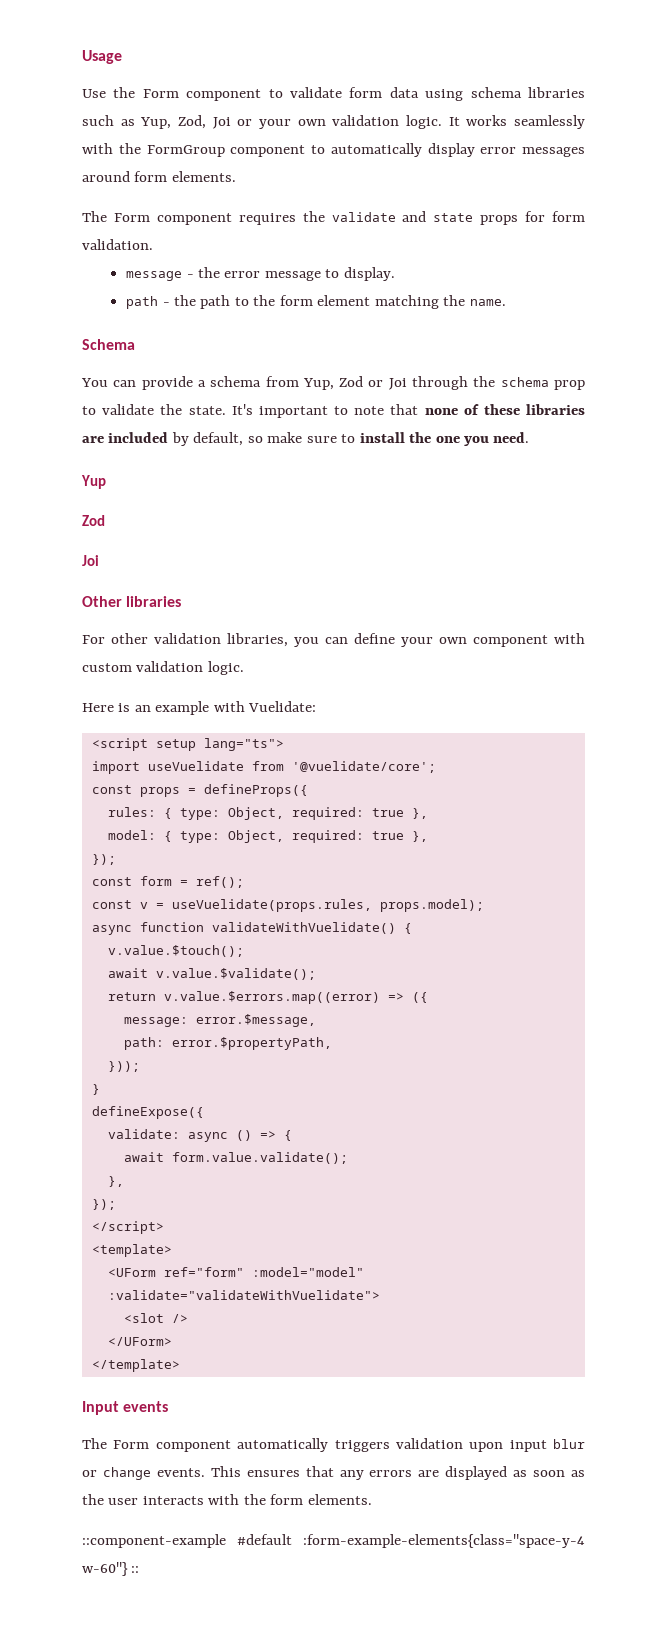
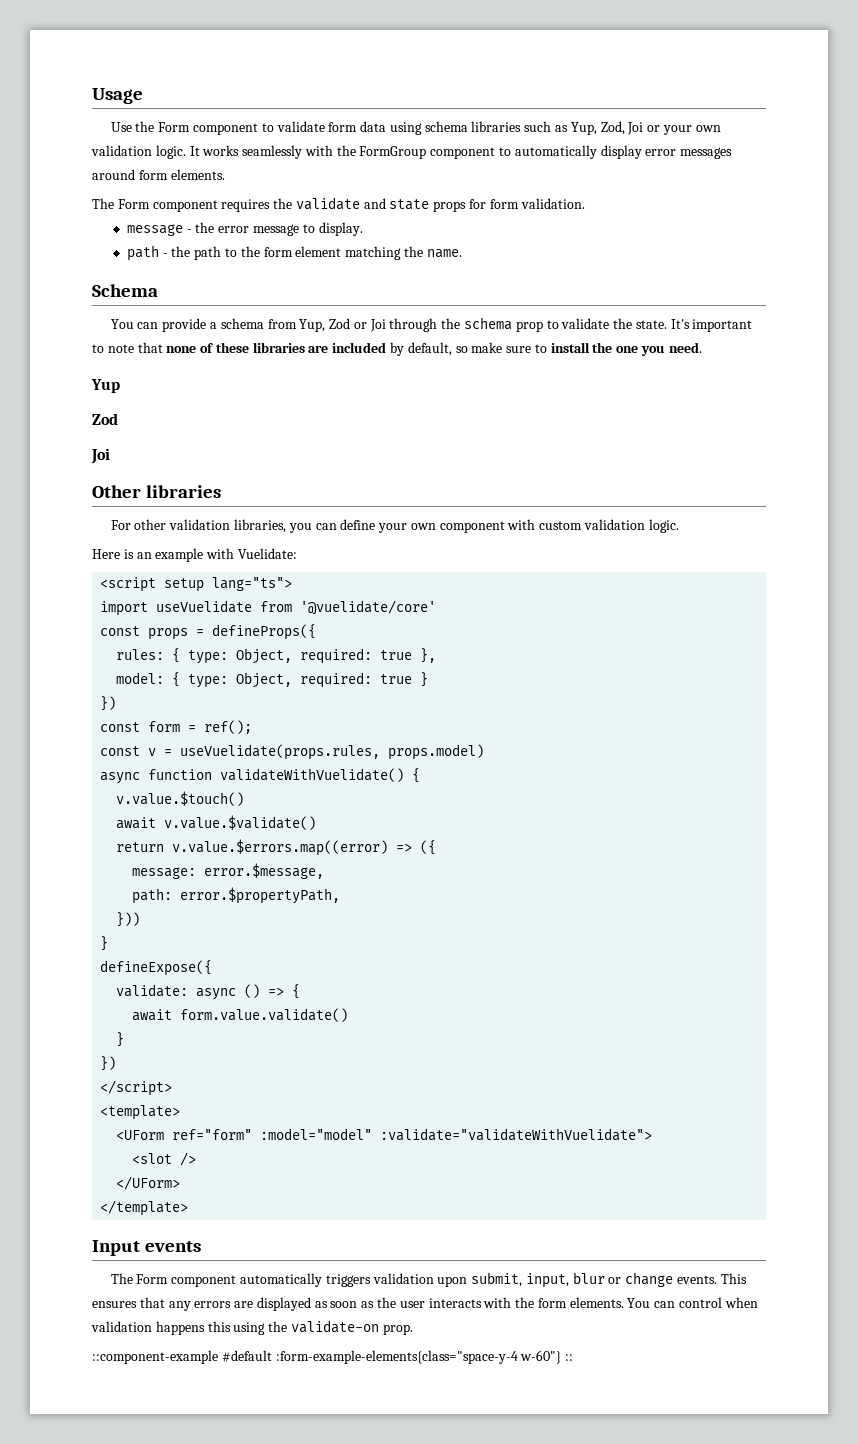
- import useVuelidate from '@vuelidate/core';
+ import useVuelidate from '@vuelidate/core'
- model: { type: Object, required: true },
- });
+ model: { type: Object, required: true }
+ })
- const v = useVuelidate(props.rules, props.model);
+ const v = useVuelidate(props.rules, props.model)
- v.value.$touch();
- await v.value.$validate();
+ v.value.$touch()
+ await v.value.$validate()
- }));
+ }))
- await form.value.validate();
- },
- });
+ await form.value.validate()
+ }
+ })
- The Form component automatically triggers validation upon input blur or change events.
+ The Form component automatically triggers validation upon submit, input, blur or change events.
+ You can control when validation happens this using the validate-on prop.

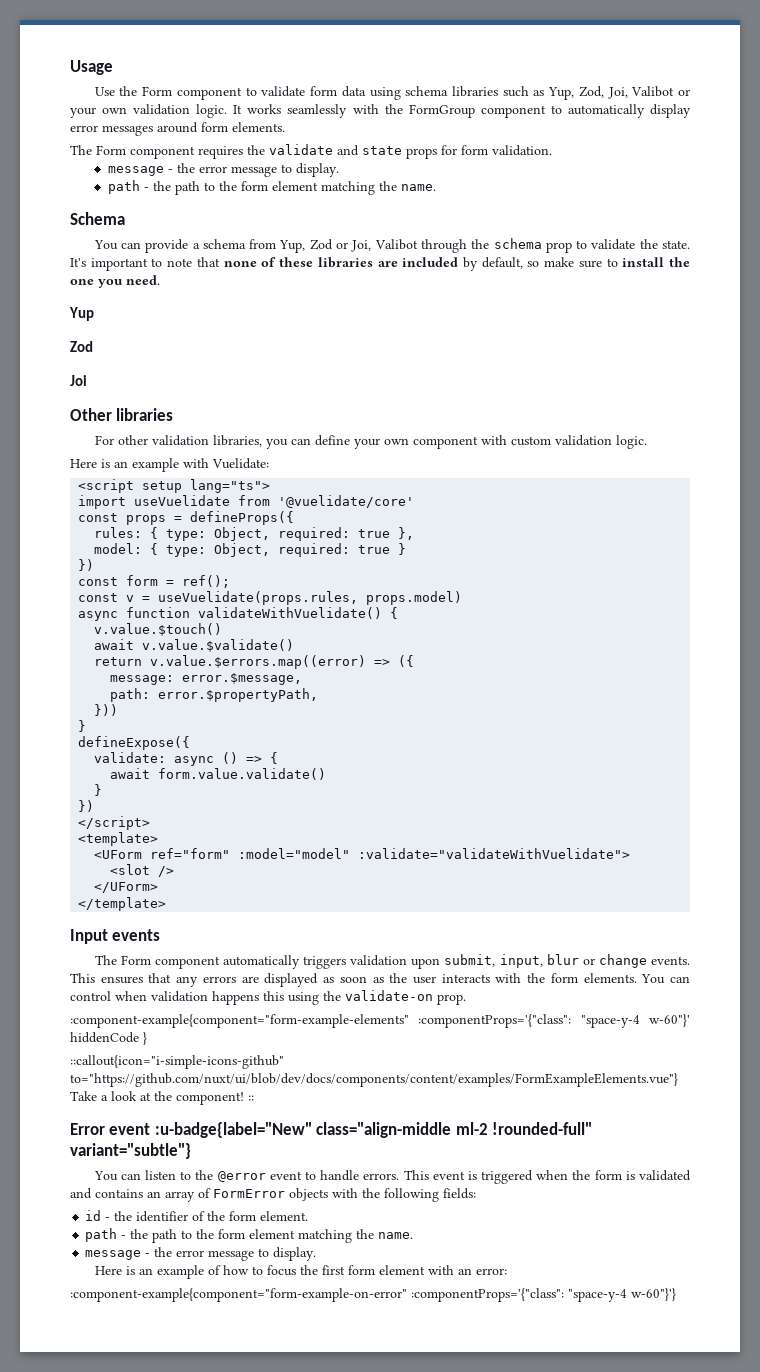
- Use the Form component to validate form data using schema libraries such as Yup, Zod, Joi or your own validation logic.
+ Use the Form component to validate form data using schema libraries such as Yup, Zod, Joi, Valibot or your own validation logic.
- You can provide a schema from Yup, Zod or Joi through the schema prop to validate the state.
+ You can provide a schema from Yup, Zod or Joi, Valibot through the schema prop to validate the state.
- ::component-example #default :form-example-elements{class="space-y-4 w-60"} ::
+ :component-example{component="form-example-elements" :componentProps='{"class": "space-y-4 w-60"}' hiddenCode }
+ ::callout{icon="i-simple-icons-github" to="https://github.com/nuxt/ui/blob/dev/docs/components/content/examples/FormExampleElements.vue"} Take a look at the component! ::
+ Error event :u-badge{label="New" class="align-middle ml-2 !rounded-full" variant="subtle"}
+ You can listen to the @error event to handle errors. This event is triggered when the form is validated and contains an array of FormError objects with the following fields:
+ id - the identifier of the form element.
+ path - the path to the form element matching the name.
+ message - the error message to display.
+ Here is an example of how to focus the first form element with an error:
+ :component-example{component="form-example-on-error" :componentProps='{"class": "space-y-4 w-60"}'}

